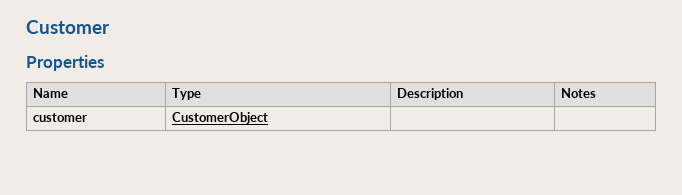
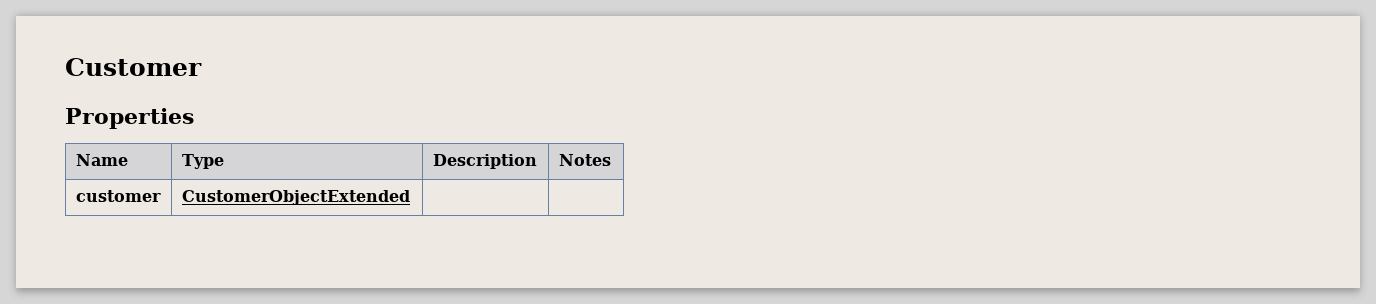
- customer | CustomerObject | |
+ customer | CustomerObjectExtended | |

